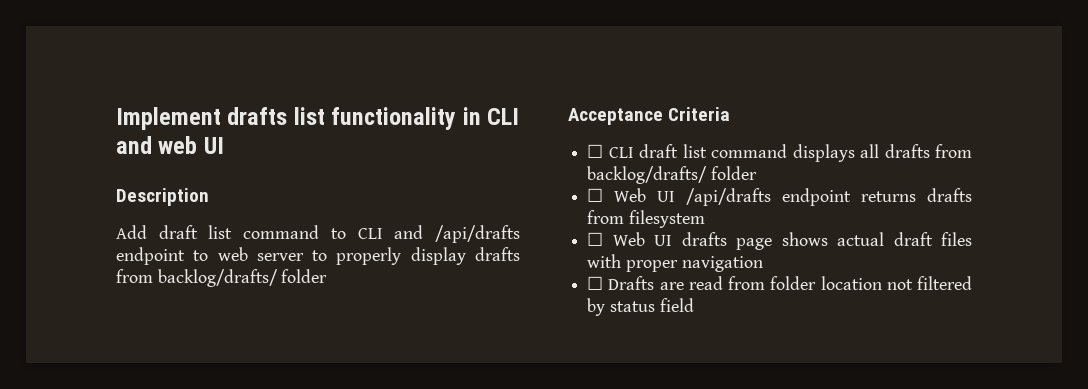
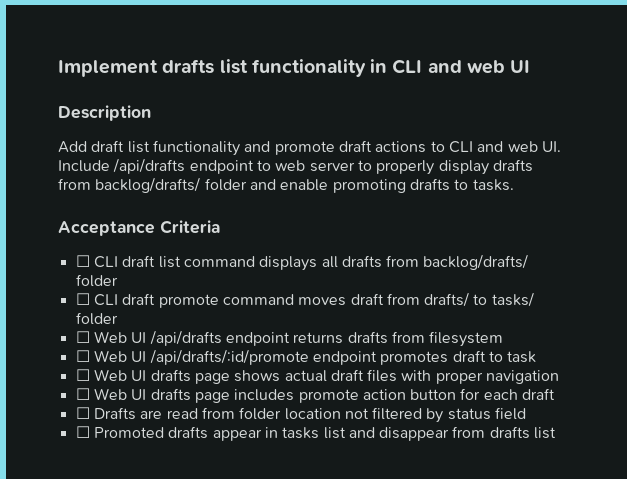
- Add draft list command to CLI and /api/drafts endpoint to web server to properly display drafts from backlog/drafts/ folder
+ Add draft list functionality and promote draft actions to CLI and web UI. Include /api/drafts endpoint to web server to properly display drafts from backlog/drafts/ folder and enable promoting drafts to tasks.
+ ☐ CLI draft promote command moves draft from drafts/ to tasks/ folder
+ ☐ Web UI /api/drafts/:id/promote endpoint promotes draft to task
+ ☐ Web UI drafts page includes promote action button for each draft
+ ☐ Promoted drafts appear in tasks list and disappear from drafts list

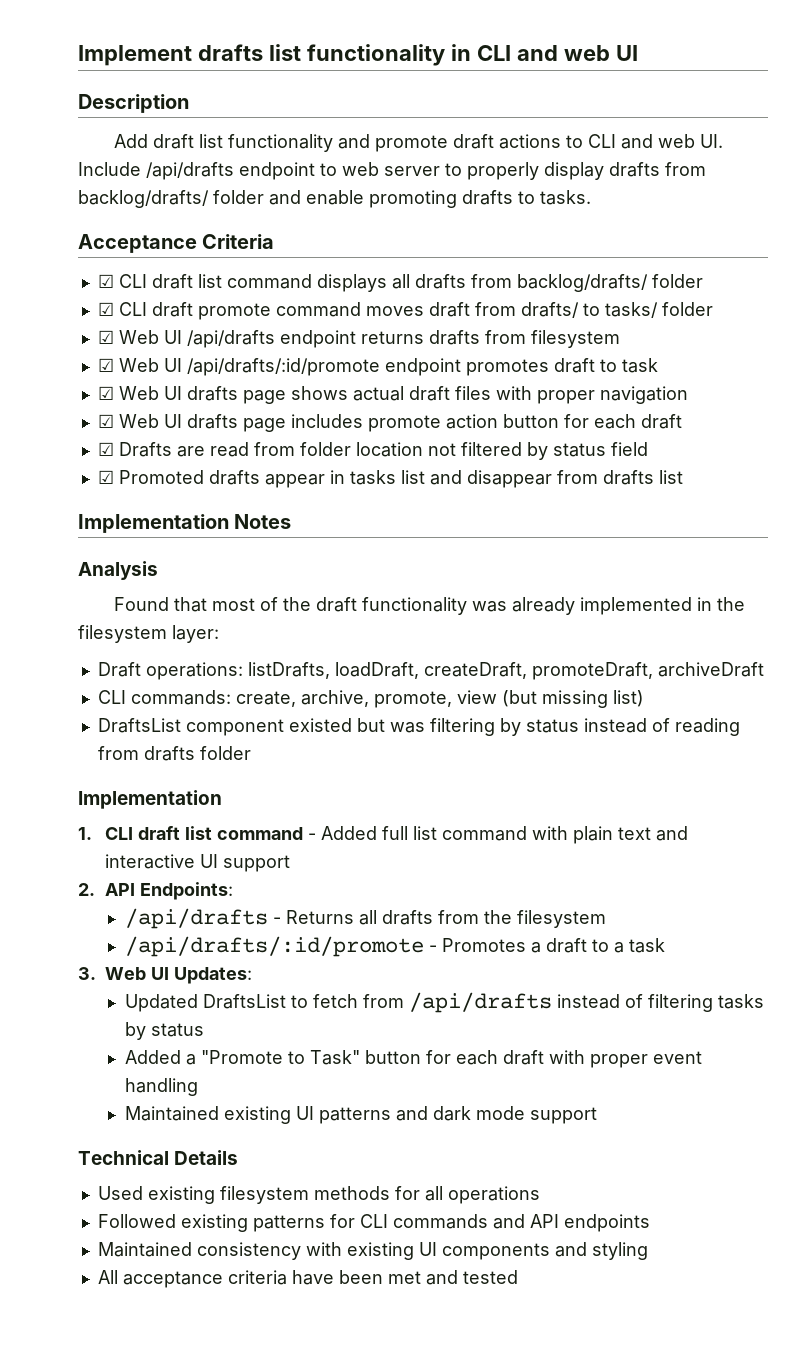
- ☐ CLI draft list command displays all drafts from backlog/drafts/ folder
+ ☑ CLI draft list command displays all drafts from backlog/drafts/ folder
- ☐ CLI draft promote command moves draft from drafts/ to tasks/ folder
+ ☑ CLI draft promote command moves draft from drafts/ to tasks/ folder
- ☐ Web UI /api/drafts endpoint returns drafts from filesystem
+ ☑ Web UI /api/drafts endpoint returns drafts from filesystem
- ☐ Web UI /api/drafts/:id/promote endpoint promotes draft to task
+ ☑ Web UI /api/drafts/:id/promote endpoint promotes draft to task
- ☐ Web UI drafts page shows actual draft files with proper navigation
+ ☑ Web UI drafts page shows actual draft files with proper navigation
- ☐ Web UI drafts page includes promote action button for each draft
+ ☑ Web UI drafts page includes promote action button for each draft
- ☐ Drafts are read from folder location not filtered by status field
+ ☑ Drafts are read from folder location not filtered by status field
- ☐ Promoted drafts appear in tasks list and disappear from drafts list
+ ☑ Promoted drafts appear in tasks list and disappear from drafts list
+ Implementation Notes
+ Analysis
+ Found that most of the draft functionality was already implemented in the filesystem layer:
+ Draft operations: listDrafts, loadDraft, createDraft, promoteDraft, archiveDraft
+ CLI commands: create, archive, promote, view (but missing list)
+ DraftsList component existed but was filtering by status instead of reading from drafts folder
+ Implementation
+ 1. CLI draft list command - Added full list command with plain text and interactive UI support
+ 2. API Endpoints:
+ /api/drafts - Returns all drafts from the filesystem
+ /api/drafts/:id/promote - Promotes a draft to a task
+ 3. Web UI Updates:
+ Updated DraftsList to fetch from /api/drafts instead of filtering tasks by status
+ Added a "Promote to Task" button for each draft with proper event handling
+ Maintained existing UI patterns and dark mode support
+ Technical Details
+ Used existing filesystem methods for all operations
+ Followed existing patterns for CLI commands and API endpoints
+ Maintained consistency with existing UI components and styling
+ All acceptance criteria have been met and tested

